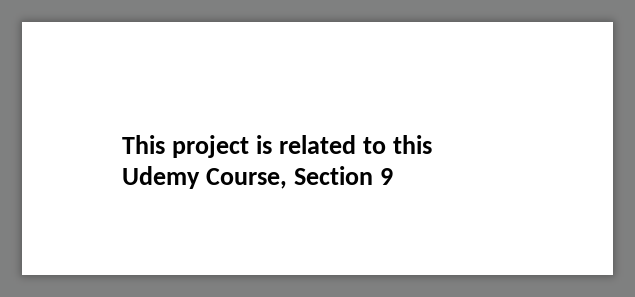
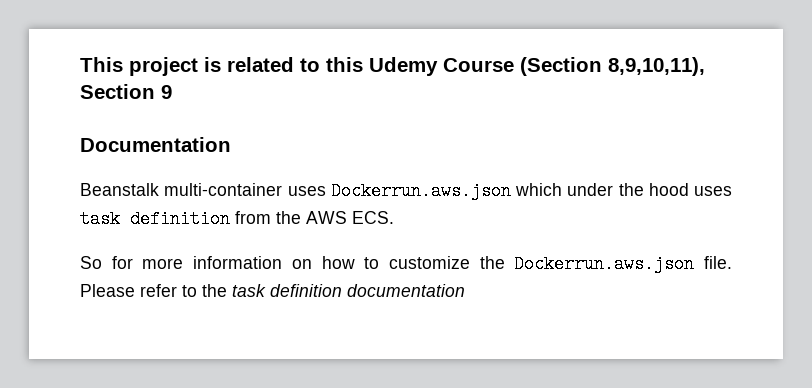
- This project is related to this Udemy Course, Section 9
+ This project is related to this Udemy Course (Section 8,9,10,11), Section 9
+ Documentation
+ Beanstalk multi-container uses Dockerrun.aws.json which under the hood uses task definition from the AWS ECS.
+ So for more information on how to customize the Dockerrun.aws.json file. Please refer to the task definition documentation

